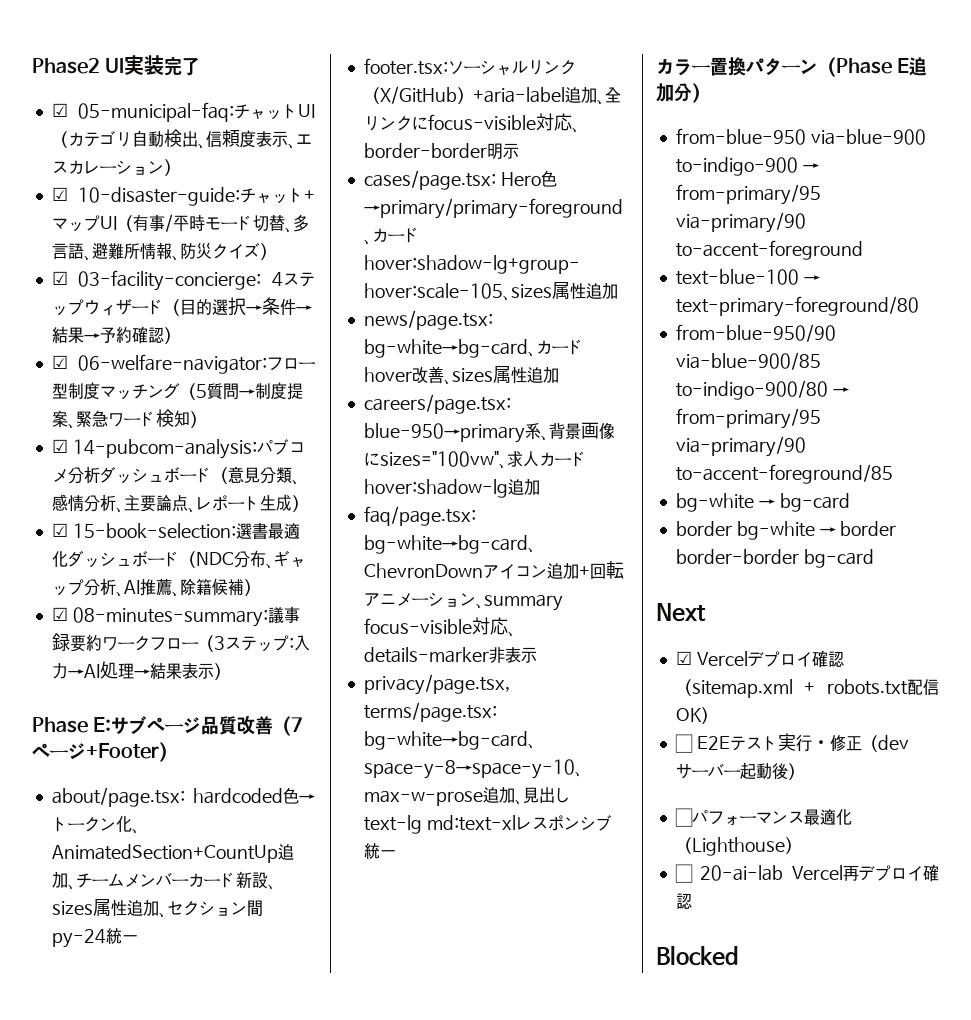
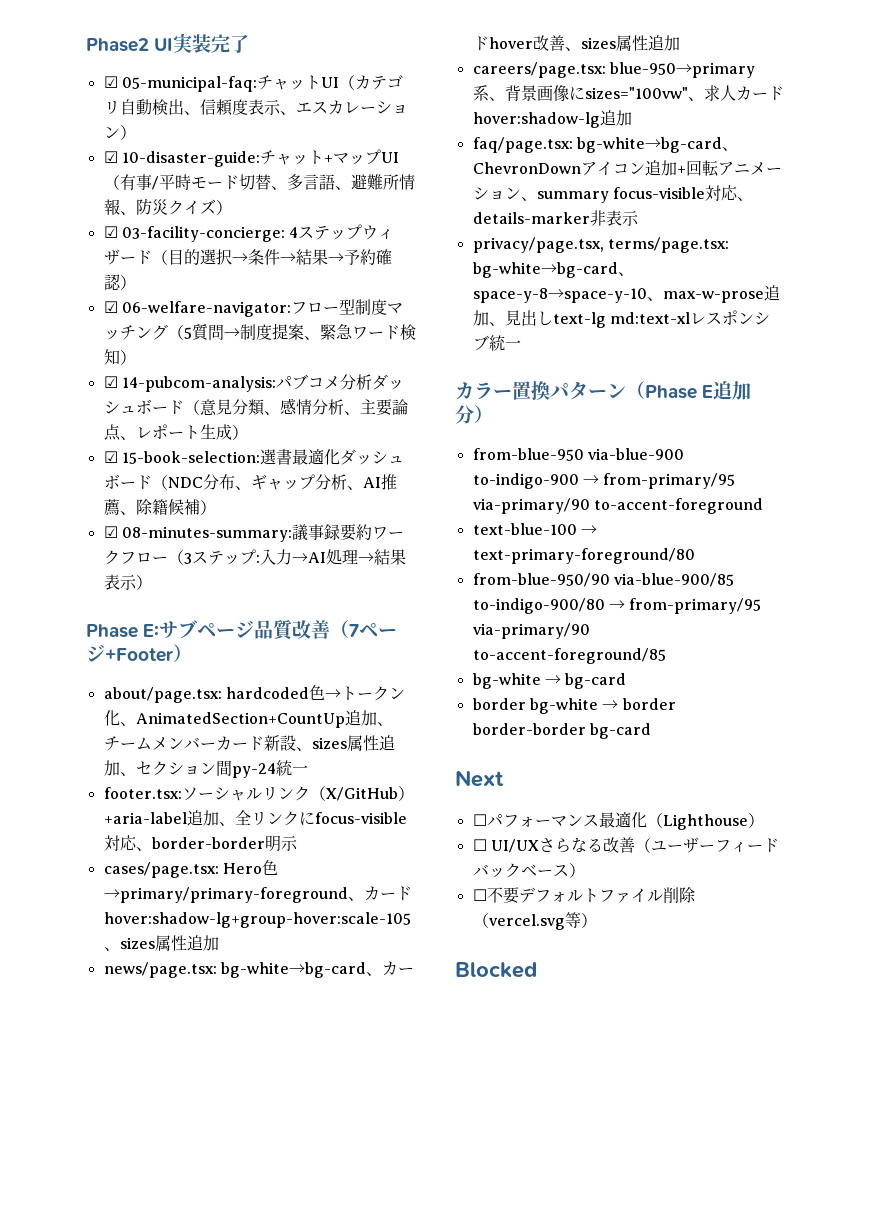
- ☑ Vercelデプロイ確認（sitemap.xml + robots.txt配信OK）
- ☐ E2Eテスト実行・修正（devサーバー起動後）
- ☐ 20-ai-lab Vercel再デプロイ確認
+ ☐ UI/UXさらなる改善（ユーザーフィードバックベース）
+ ☐不要デフォルトファイル削除（vercel.svg等）

